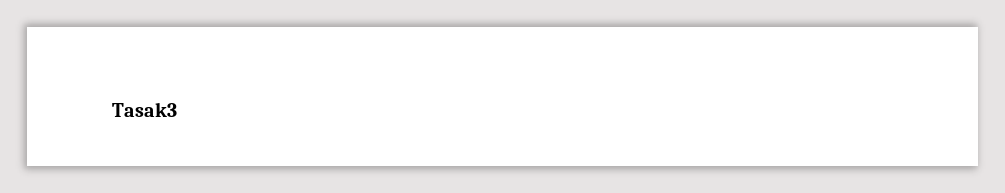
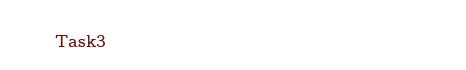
- Tasak3
+ Task3

